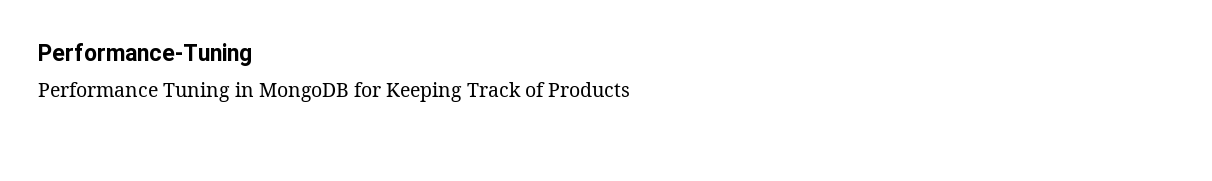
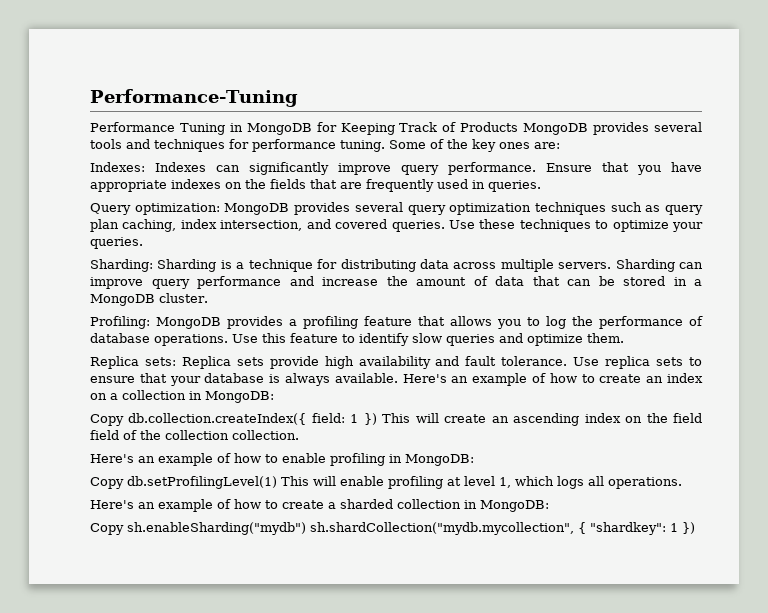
- Performance Tuning in MongoDB for Keeping Track of Products
+ Performance Tuning in MongoDB for Keeping Track of Products MongoDB provides several tools and techniques for performance tuning. Some of the key ones are:
+ Indexes: Indexes can significantly improve query performance. Ensure that you have appropriate indexes on the fields that are frequently used in queries.
+ Query optimization: MongoDB provides several query optimization techniques such as query plan caching, index intersection, and covered queries. Use these techniques to optimize your queries.
+ Sharding: Sharding is a technique for distributing data across multiple servers. Sharding can improve query performance and increase the amount of data that can be stored in a MongoDB cluster.
+ Profiling: MongoDB provides a profiling feature that allows you to log the performance of database operations. Use this feature to identify slow queries and optimize them.
+ Replica sets: Replica sets provide high availability and fault tolerance. Use replica sets to ensure that your database is always available. Here's an example of how to create an index on a collection in MongoDB:
+ Copy db.collection.createIndex({ field: 1 }) This will create an ascending index on the field field of the collection collection.
+ Here's an example of how to enable profiling in MongoDB:
+ Copy db.setProfilingLevel(1) This will enable profiling at level 1, which logs all operations.
+ Here's an example of how to create a sharded collection in MongoDB:
+ Copy sh.enableSharding("mydb") sh.shardCollection("mydb.mycollection", { "shardkey": 1 })

